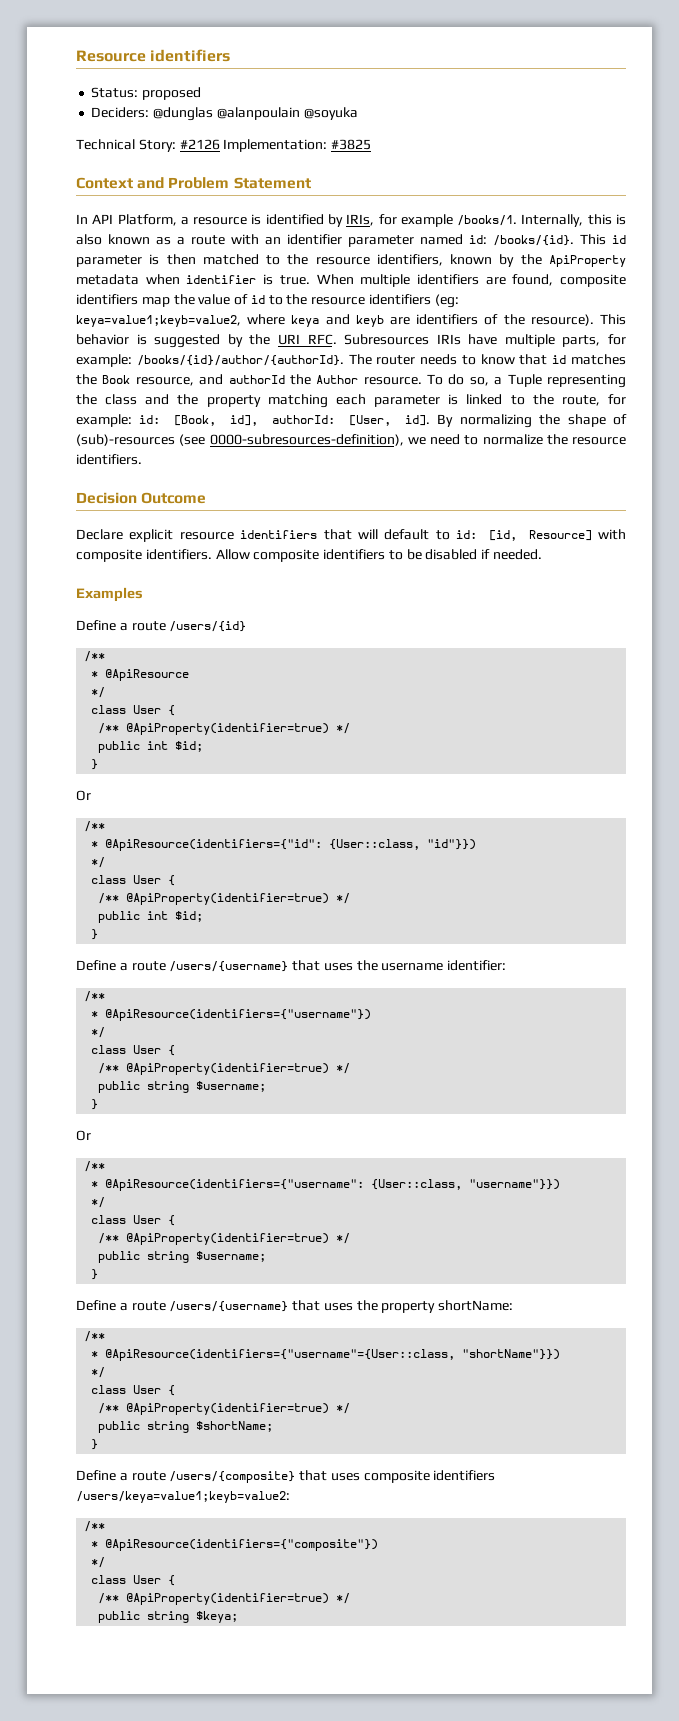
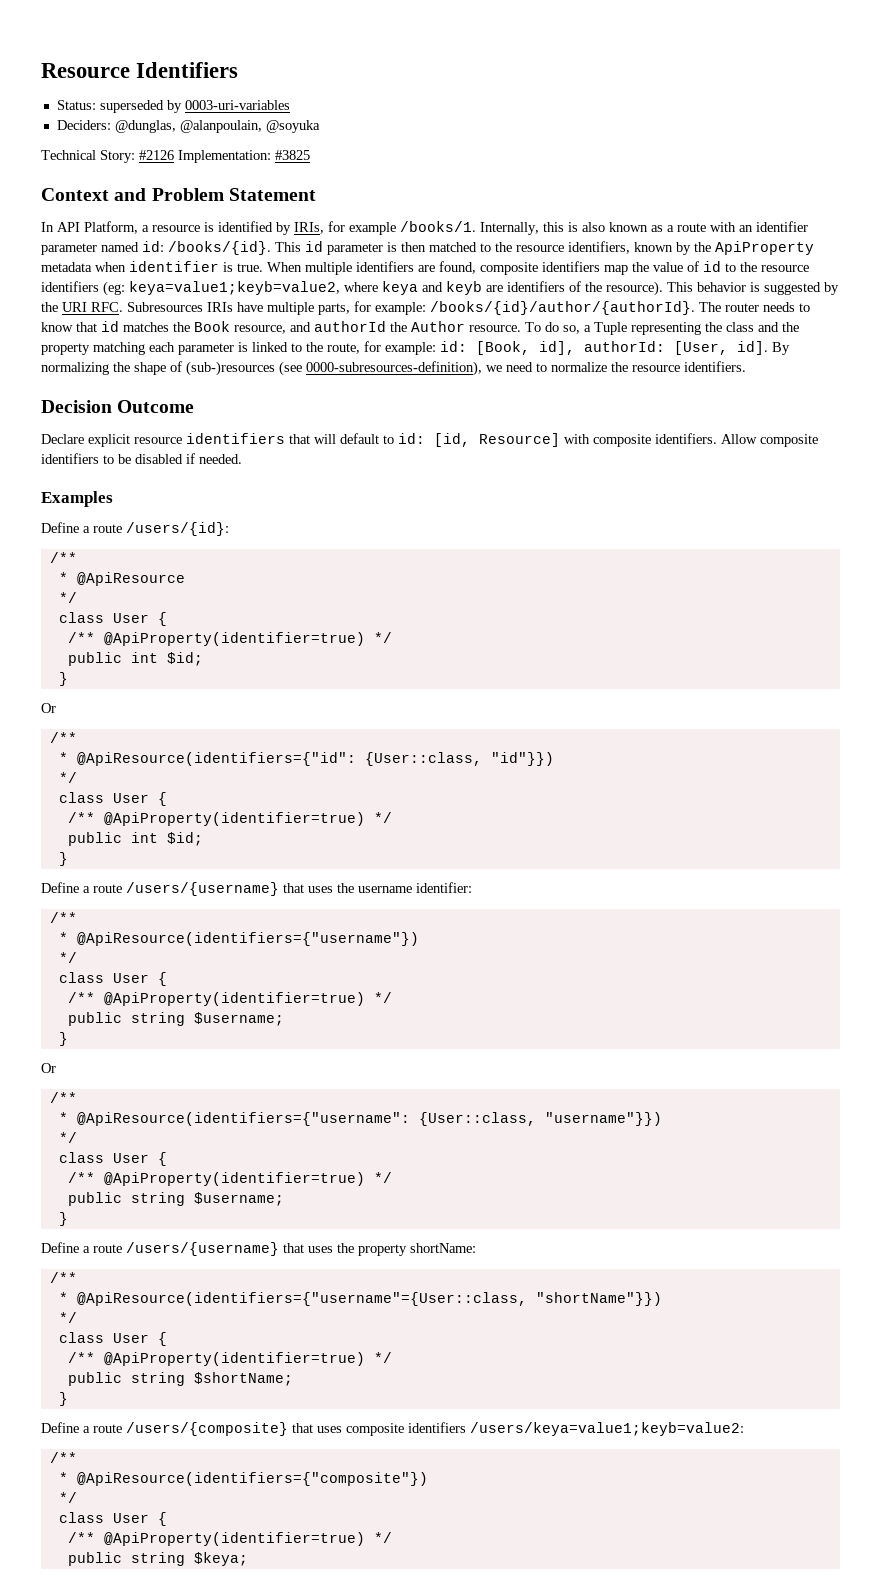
- Resource identifiers
+ Resource Identifiers
- Status: proposed
+ Status: superseded by 0003-uri-variables
- Deciders: @dunglas @alanpoulain @soyuka
+ Deciders: @dunglas, @alanpoulain, @soyuka
- By normalizing the shape of (sub)-resources (see 0000-subresources-definition), we need to normalize the resource identifiers.
+ By normalizing the shape of (sub-)resources (see 0000-subresources-definition), we need to normalize the resource identifiers.
- Define a route /users/{id}
+ Define a route /users/{id}:

